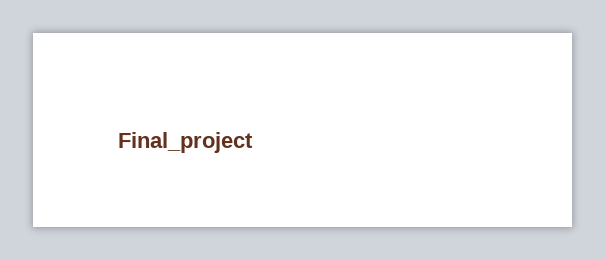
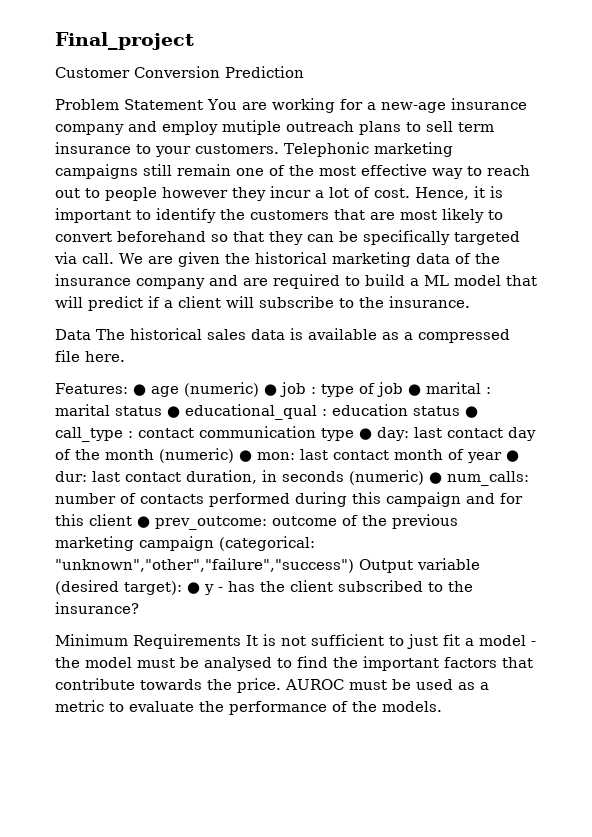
+ Customer Conversion Prediction
+ Problem Statement You are working for a new-age insurance company and employ mutiple outreach plans to sell term insurance to your customers. Telephonic marketing campaigns still remain one of the most effective way to reach out to people however they incur a lot of cost. Hence, it is important to identify the customers that are most likely to convert beforehand so that they can be specifically targeted via call. We are given the historical marketing data of the insurance company and are required to build a ML model that will predict if a client will subscribe to the insurance.
+ Data The historical sales data is available as a compressed file here.
+ Features: ● age (numeric) ● job : type of job ● marital : marital status ● educational_qual : education status ● call_type : contact communication type ● day: last contact day of the month (numeric) ● mon: last contact month of year ● dur: last contact duration, in seconds (numeric) ● num_calls: number of contacts performed during this campaign and for this client ● prev_outcome: outcome of the previous marketing campaign (categorical: "unknown","other","failure","success") Output variable (desired target): ● y - has the client subscribed to the insurance?
+ Minimum Requirements It is not sufficient to just fit a model - the model must be analysed to find the important factors that contribute towards the price. AUROC must be used as a metric to evaluate the performance of the models.

